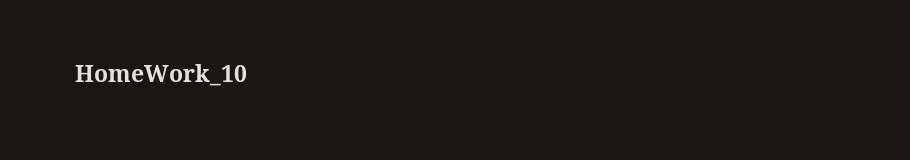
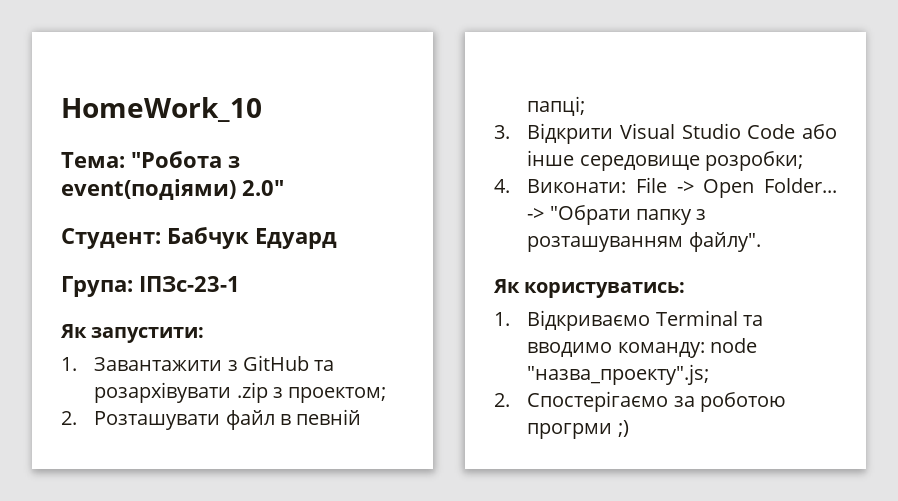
+ Тема: "Робота з event(подіями) 2.0"
+ Студент: Бабчук Едуард
+ Група: ІПЗс-23-1
+ Як запустити:
+ 1. Завантажити з GitHub та розархівувати .zip з проектом;
+ 2. Розташувати файл в певній папці;
+ 3. Відкрити Visual Studio Code або інше середовище розробки;
+ 4. Виконати: File -> Open Folder... -> "Обрати папку з розташуванням файлу".
+ Як користуватись:
+ 1. Відкриваємо Terminal та вводимо команду: node "назва_проекту".js;
+ 2. Спостерігаємо за роботою прогрми ;)

